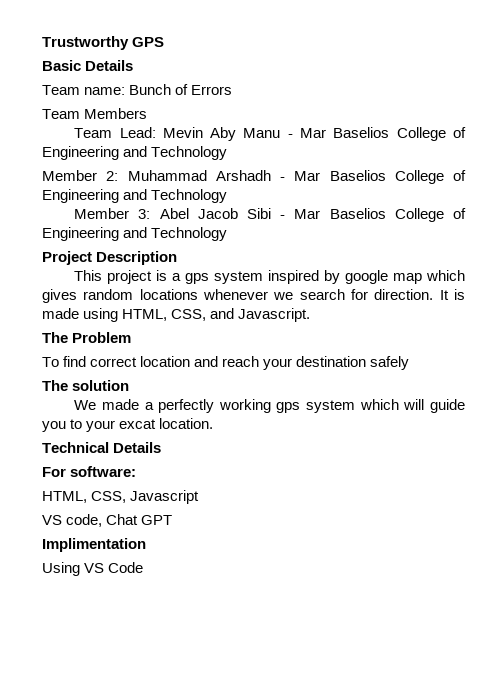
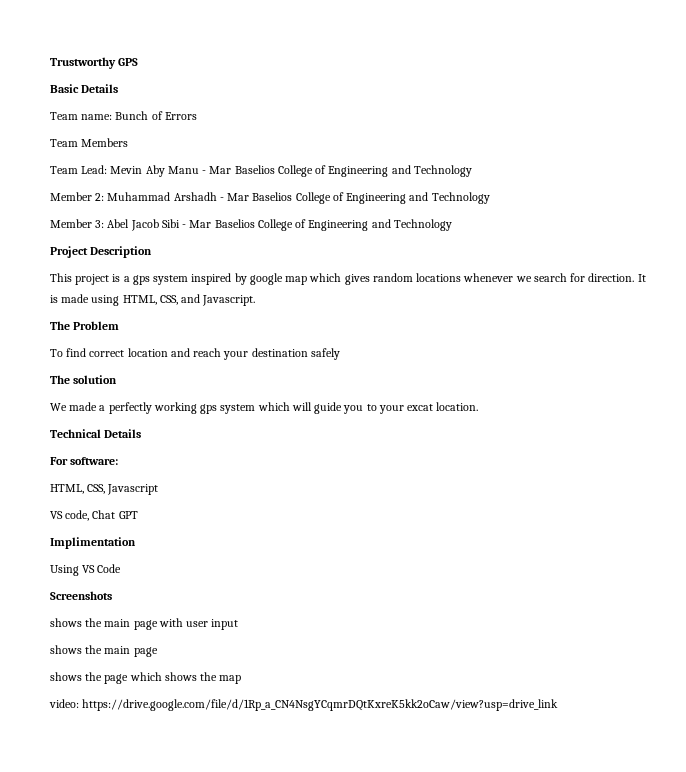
+ Screenshots
+ shows the main page with user input
+ shows the main page
+ shows the page which shows the map
+ video: https://drive.google.com/file/d/1Rp_a_CN4NsgYCqmrDQtKxreK5kk2oCaw/view?usp=drive_link

